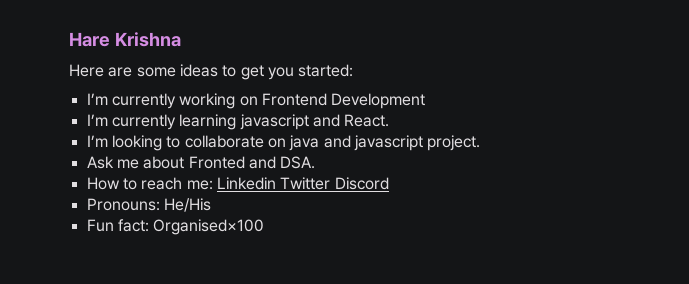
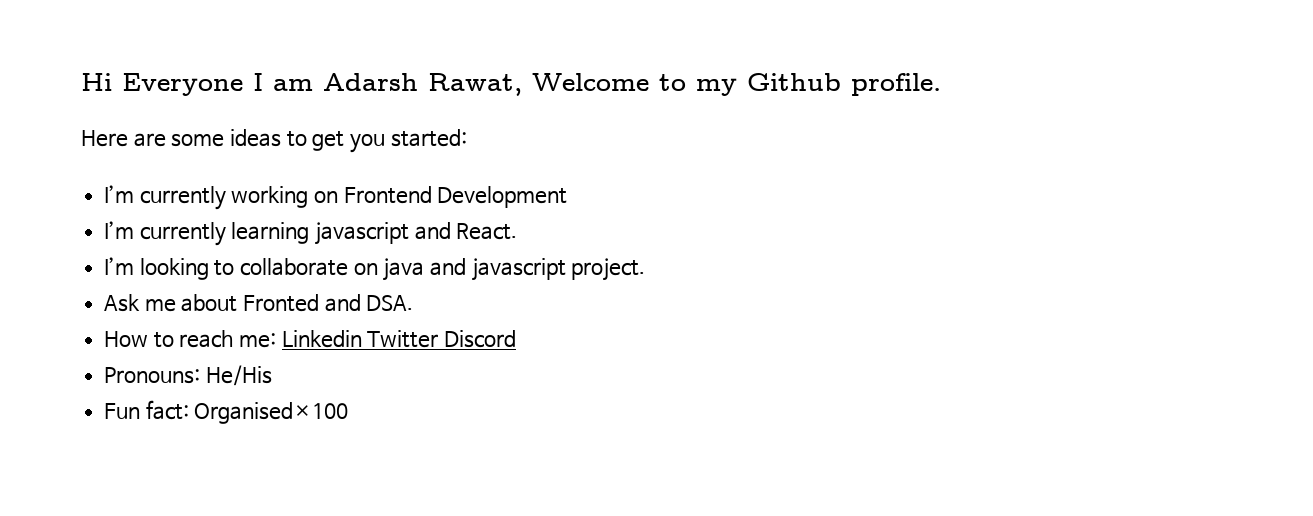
- Hare Krishna
+ Hi Everyone I am Adarsh Rawat, Welcome to my Github profile.

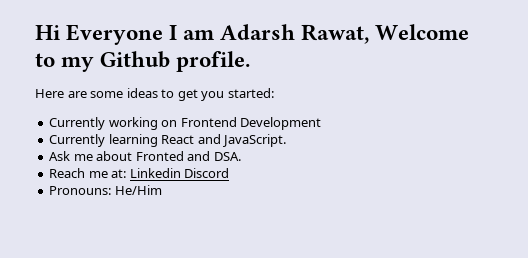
- I’m currently working on Frontend Development
+ Currently working on Frontend Development
- I’m currently learning javascript and React.
- I’m looking to collaborate on java and javascript project.
+ Currently learning React and JavaScript.
- How to reach me: Linkedin Twitter Discord
- Pronouns: He/His
- Fun fact: Organised×100
+ Reach me at: Linkedin Discord
+ Pronouns: He/Him

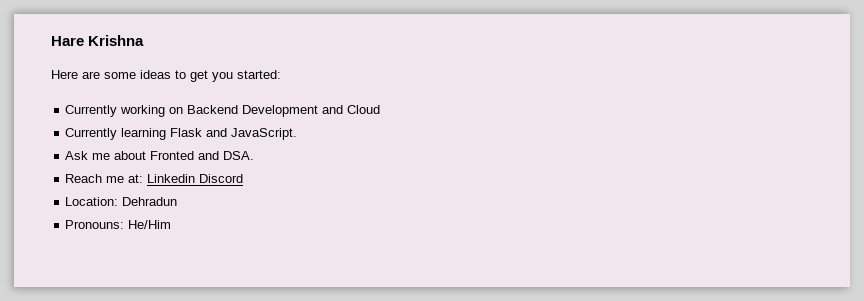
- Hi Everyone I am Adarsh Rawat, Welcome to my Github profile.
+ Hare Krishna
- Currently working on Frontend Development
+ Currently working on Backend Development and Cloud
- Currently learning React and JavaScript.
+ Currently learning Flask and JavaScript.
+ Location: Dehradun

